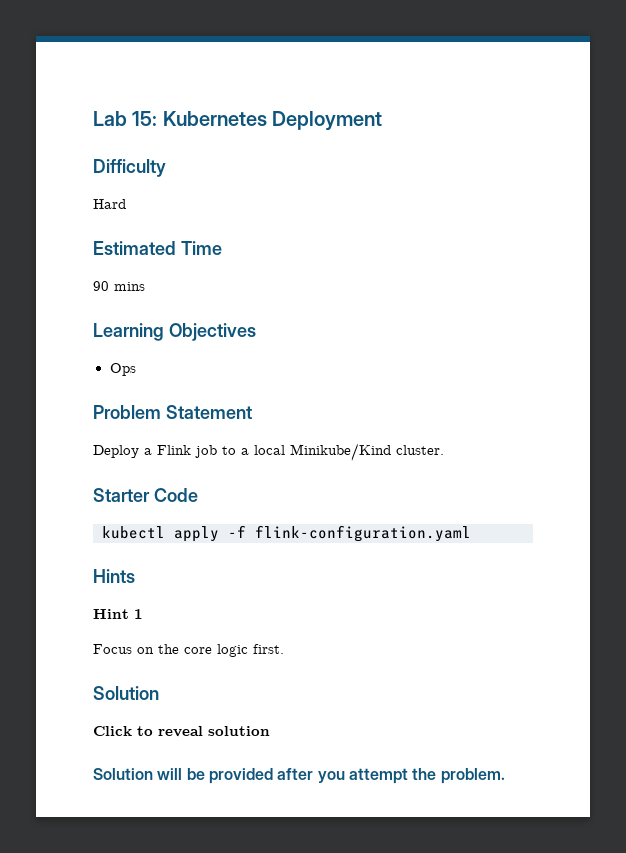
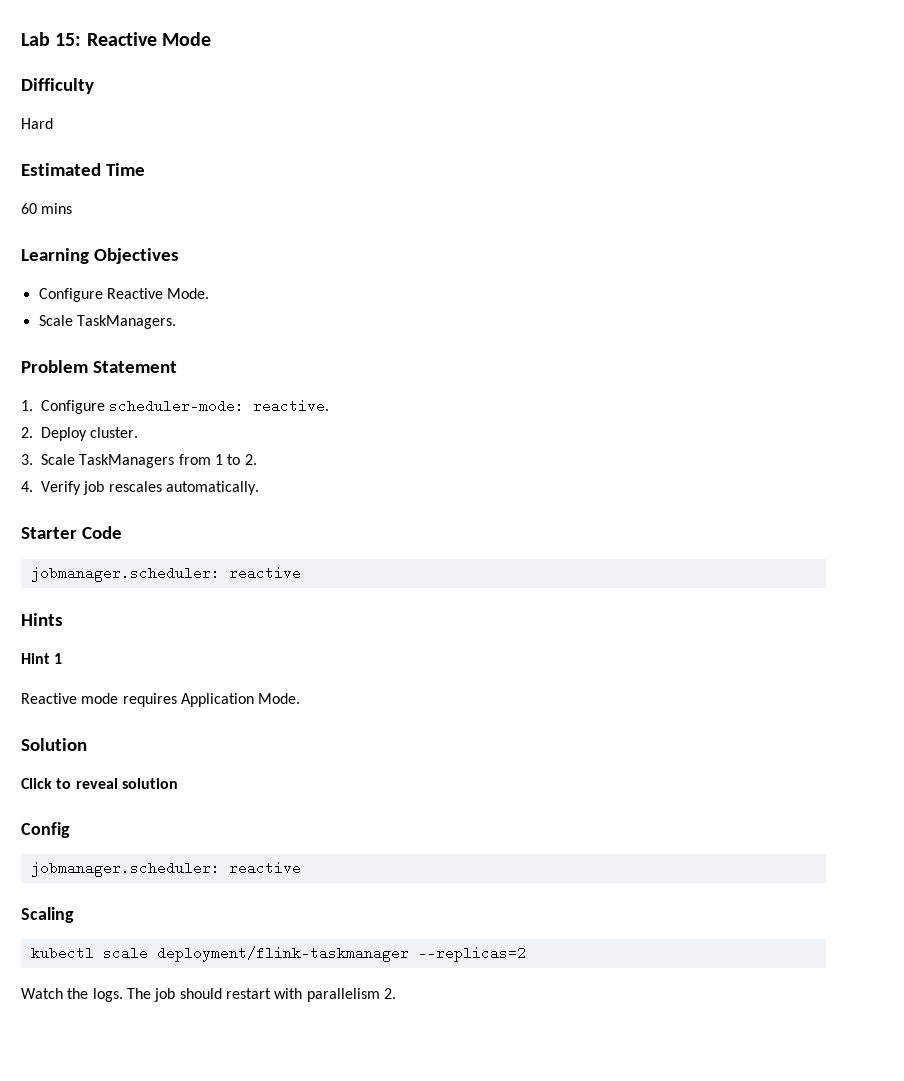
- Lab 15: Kubernetes Deployment
+ Lab 15: Reactive Mode
- 90 mins
+ 60 mins
- Ops
+ Configure Reactive Mode.
+ Scale TaskManagers.
  Problem Statement
- Deploy a Flink job to a local Minikube/Kind cluster.
+ 1. Configure scheduler-mode: reactive.
+ 2. Deploy cluster.
+ 3. Scale TaskManagers from 1 to 2.
+ 4. Verify job rescales automatically.
  Starter Code
- kubectl apply -f flink-configuration.yaml
+ jobmanager.scheduler: reactive
  Hints
  Hint 1
- Focus on the core logic first.
+ Reactive mode requires Application Mode.
- Solution will be provided after you attempt the problem.
+ Config
+ jobmanager.scheduler: reactive
+ Scaling
+ kubectl scale deployment/flink-taskmanager --replicas=2
+ Watch the logs. The job should restart with parallelism 2.

